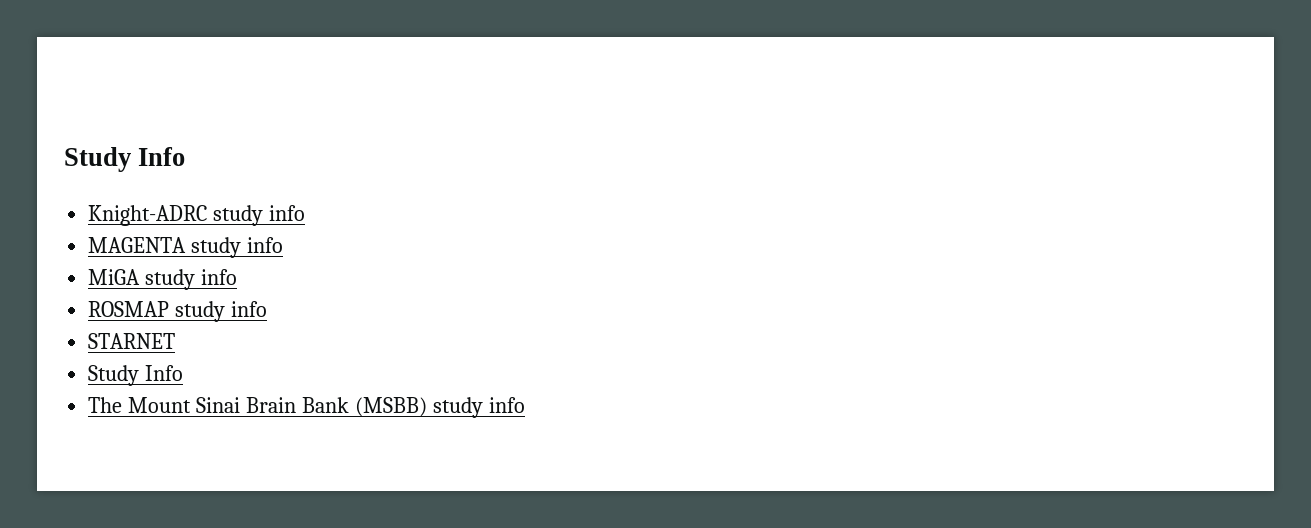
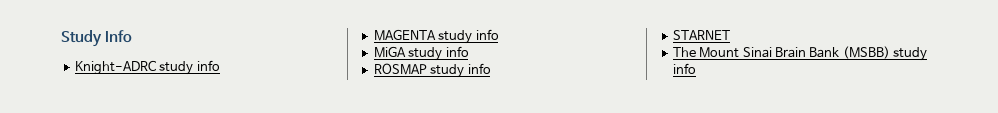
  STARNET
- Study Info

